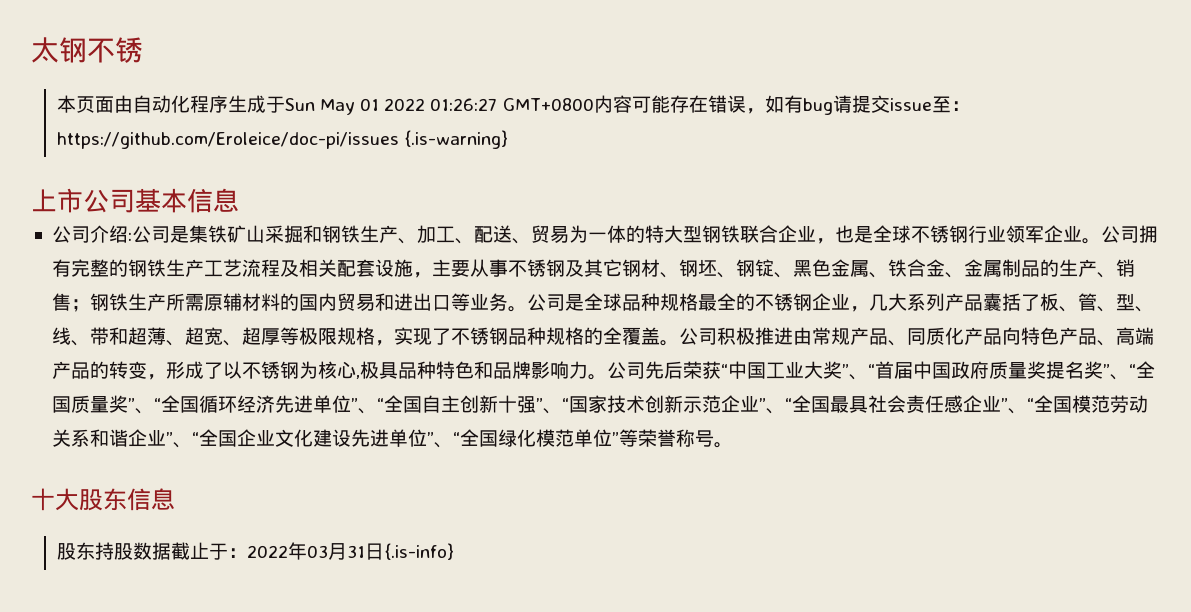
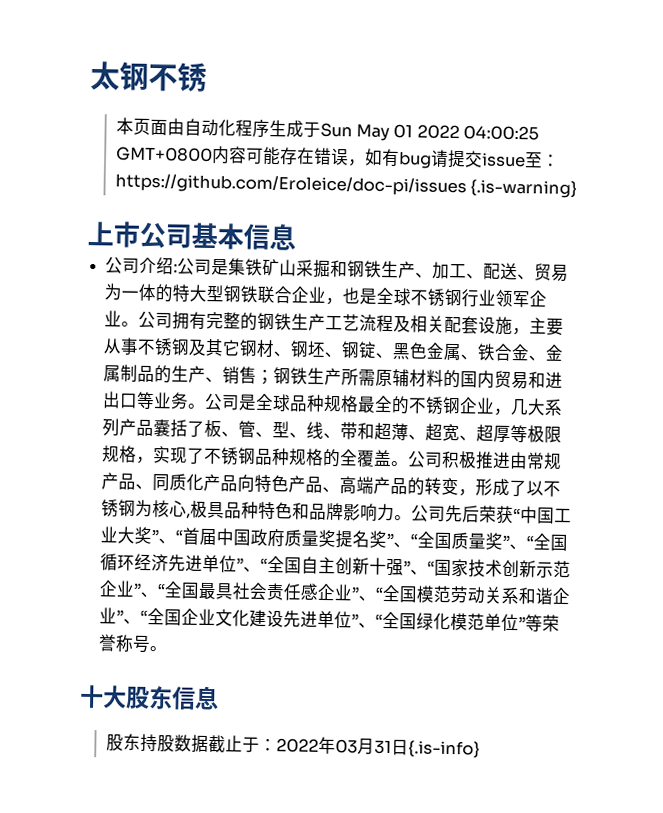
- 本页面由自动化程序生成于Sun May 01 2022 01:26:27 GMT+0800内容可能存在错误，如有bug请提交issue至：https://github.com/Eroleice/doc-pi/issues {.is-warning}
+ 本页面由自动化程序生成于Sun May 01 2022 04:00:25 GMT+0800内容可能存在错误，如有bug请提交issue至：https://github.com/Eroleice/doc-pi/issues {.is-warning}

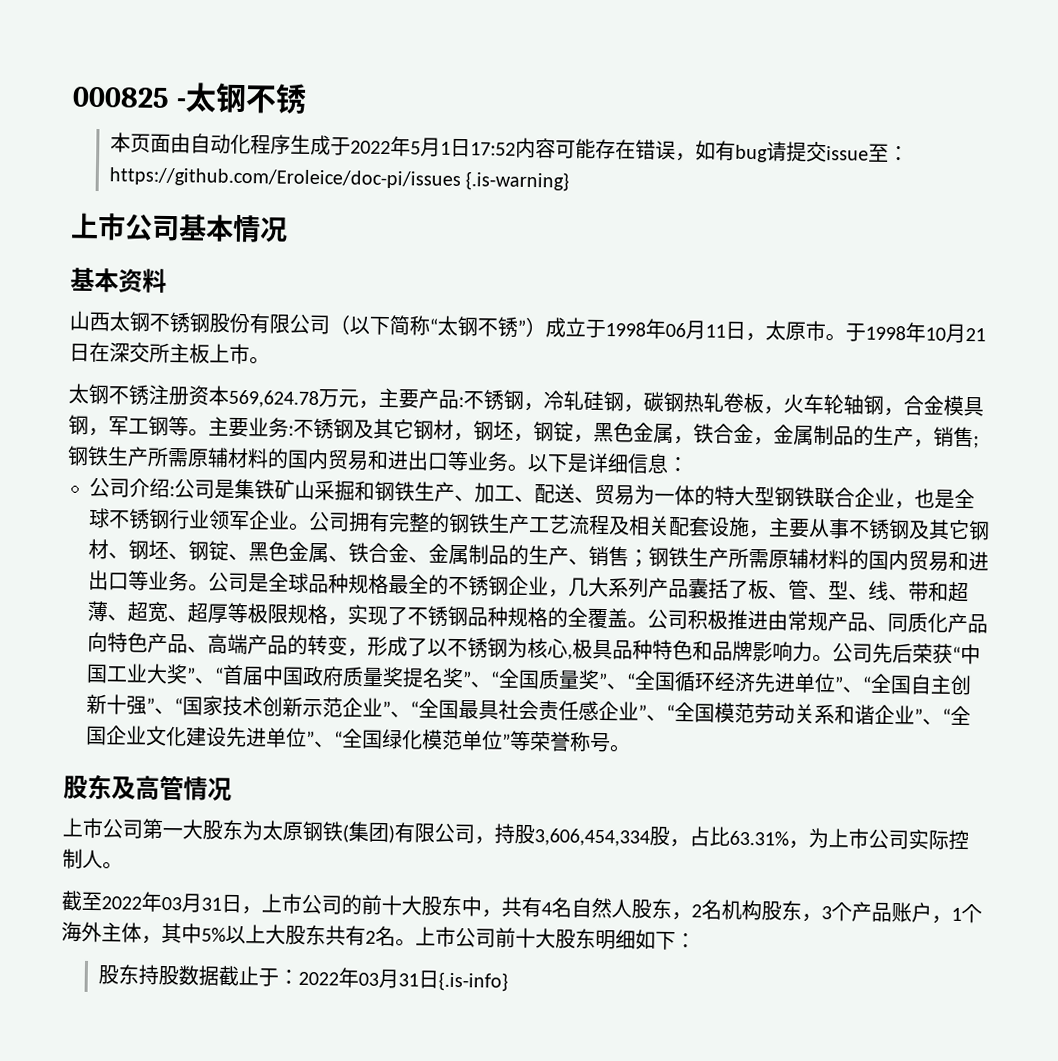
- 太钢不锈
+ 000825 -太钢不锈
- 本页面由自动化程序生成于Sun May 01 2022 04:00:25 GMT+0800内容可能存在错误，如有bug请提交issue至：https://github.com/Eroleice/doc-pi/issues {.is-warning}
+ 本页面由自动化程序生成于2022年5月1日17:52内容可能存在错误，如有bug请提交issue至：https://github.com/Eroleice/doc-pi/issues {.is-warning}
- 上市公司基本信息
+ 上市公司基本情况
+ 基本资料
+ 山西太钢不锈钢股份有限公司（以下简称“太钢不锈”）成立于1998年06月11日，太原市。于1998年10月21日在深交所主板上市。
+ 太钢不锈注册资本569,624.78万元，主要产品:不锈钢，冷轧硅钢，碳钢热轧卷板，火车轮轴钢，合金模具钢，军工钢等。主要业务:不锈钢及其它钢材，钢坯，钢锭，黑色金属，铁合金，金属制品的生产，销售;钢铁生产所需原辅材料的国内贸易和进出口等业务。以下是详细信息：
- 十大股东信息
+ 股东及高管情况
+ 上市公司第一大股东为太原钢铁(集团)有限公司，持股3,606,454,334股，占比63.31%，为上市公司实际控制人。
+ 截至2022年03月31日，上市公司的前十大股东中，共有4名自然人股东，2名机构股东，3个产品账户，1个海外主体，其中5%以上大股东共有2名。上市公司前十大股东明细如下：

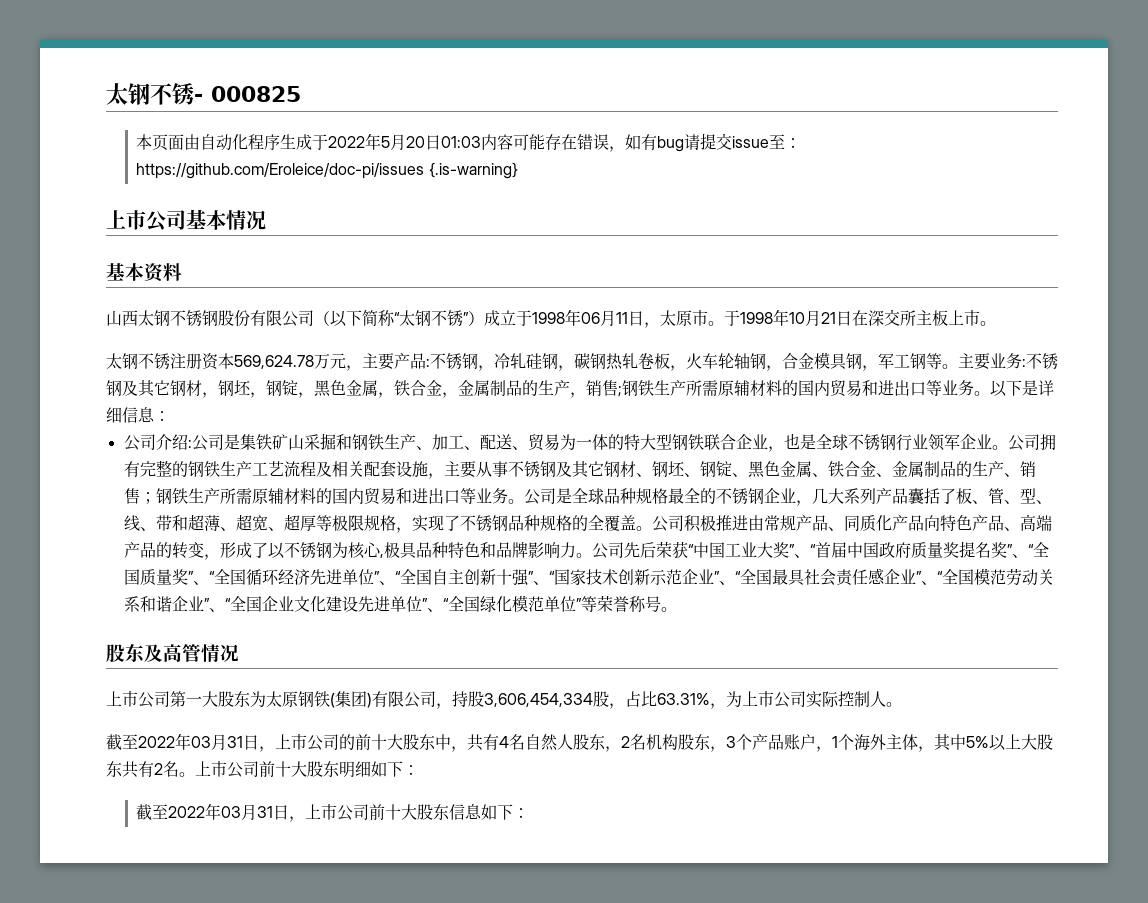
- 000825 -太钢不锈
+ 太钢不锈- 000825
- 本页面由自动化程序生成于2022年5月1日17:52内容可能存在错误，如有bug请提交issue至：https://github.com/Eroleice/doc-pi/issues {.is-warning}
+ 本页面由自动化程序生成于2022年5月20日01:03内容可能存在错误，如有bug请提交issue至：https://github.com/Eroleice/doc-pi/issues {.is-warning}
- 股东持股数据截止于：2022年03月31日{.is-info}
+ 截至2022年03月31日，上市公司前十大股东信息如下：

